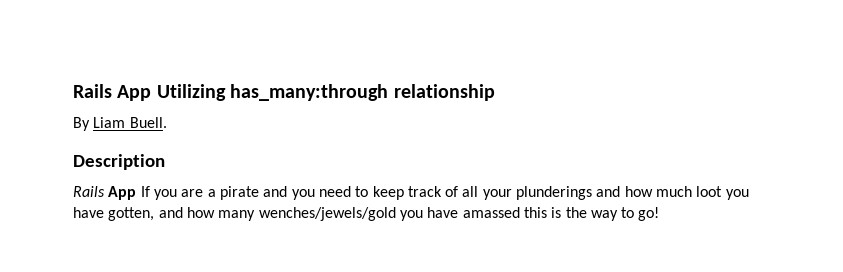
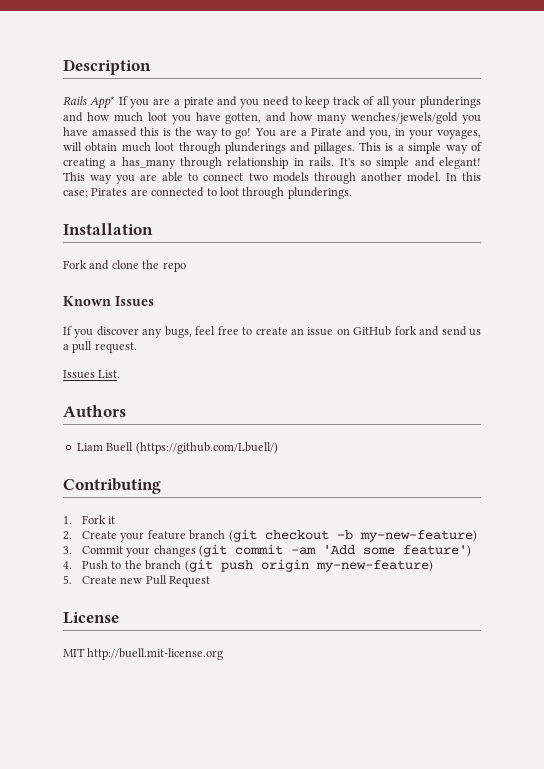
- Rails App Utilizing has_many:through relationship
- By Liam Buell.
- Rails App If you are a pirate and you need to keep track of all your plunderings and how much loot you have gotten, and how many wenches/jewels/gold you have amassed this is the way to go!
+ Rails App* If you are a pirate and you need to keep track of all your plunderings and how much loot you have gotten, and how many wenches/jewels/gold you have amassed this is the way to go!
+ You are a Pirate and you, in your voyages, will obtain much loot through plunderings and pillages. This is a simple way of creating a has_many through relationship in rails. It's so simple and elegant! This way you are able to connect two models through another model. In this case; Pirates are connected to loot through plunderings.
+ Installation
+ Fork and clone the repo
+ Known Issues
+ If you discover any bugs, feel free to create an issue on GitHub fork and send us a pull request.
+ Issues List.
+ Authors
+ Liam Buell (https://github.com/Lbuell/)
+ Contributing
+ 1. Fork it
+ 2. Create your feature branch (git checkout -b my-new-feature)
+ 3. Commit your changes (git commit -am 'Add some feature')
+ 4. Push to the branch (git push origin my-new-feature)
+ 5. Create new Pull Request
+ License
+ MIT http://buell.mit-license.org

